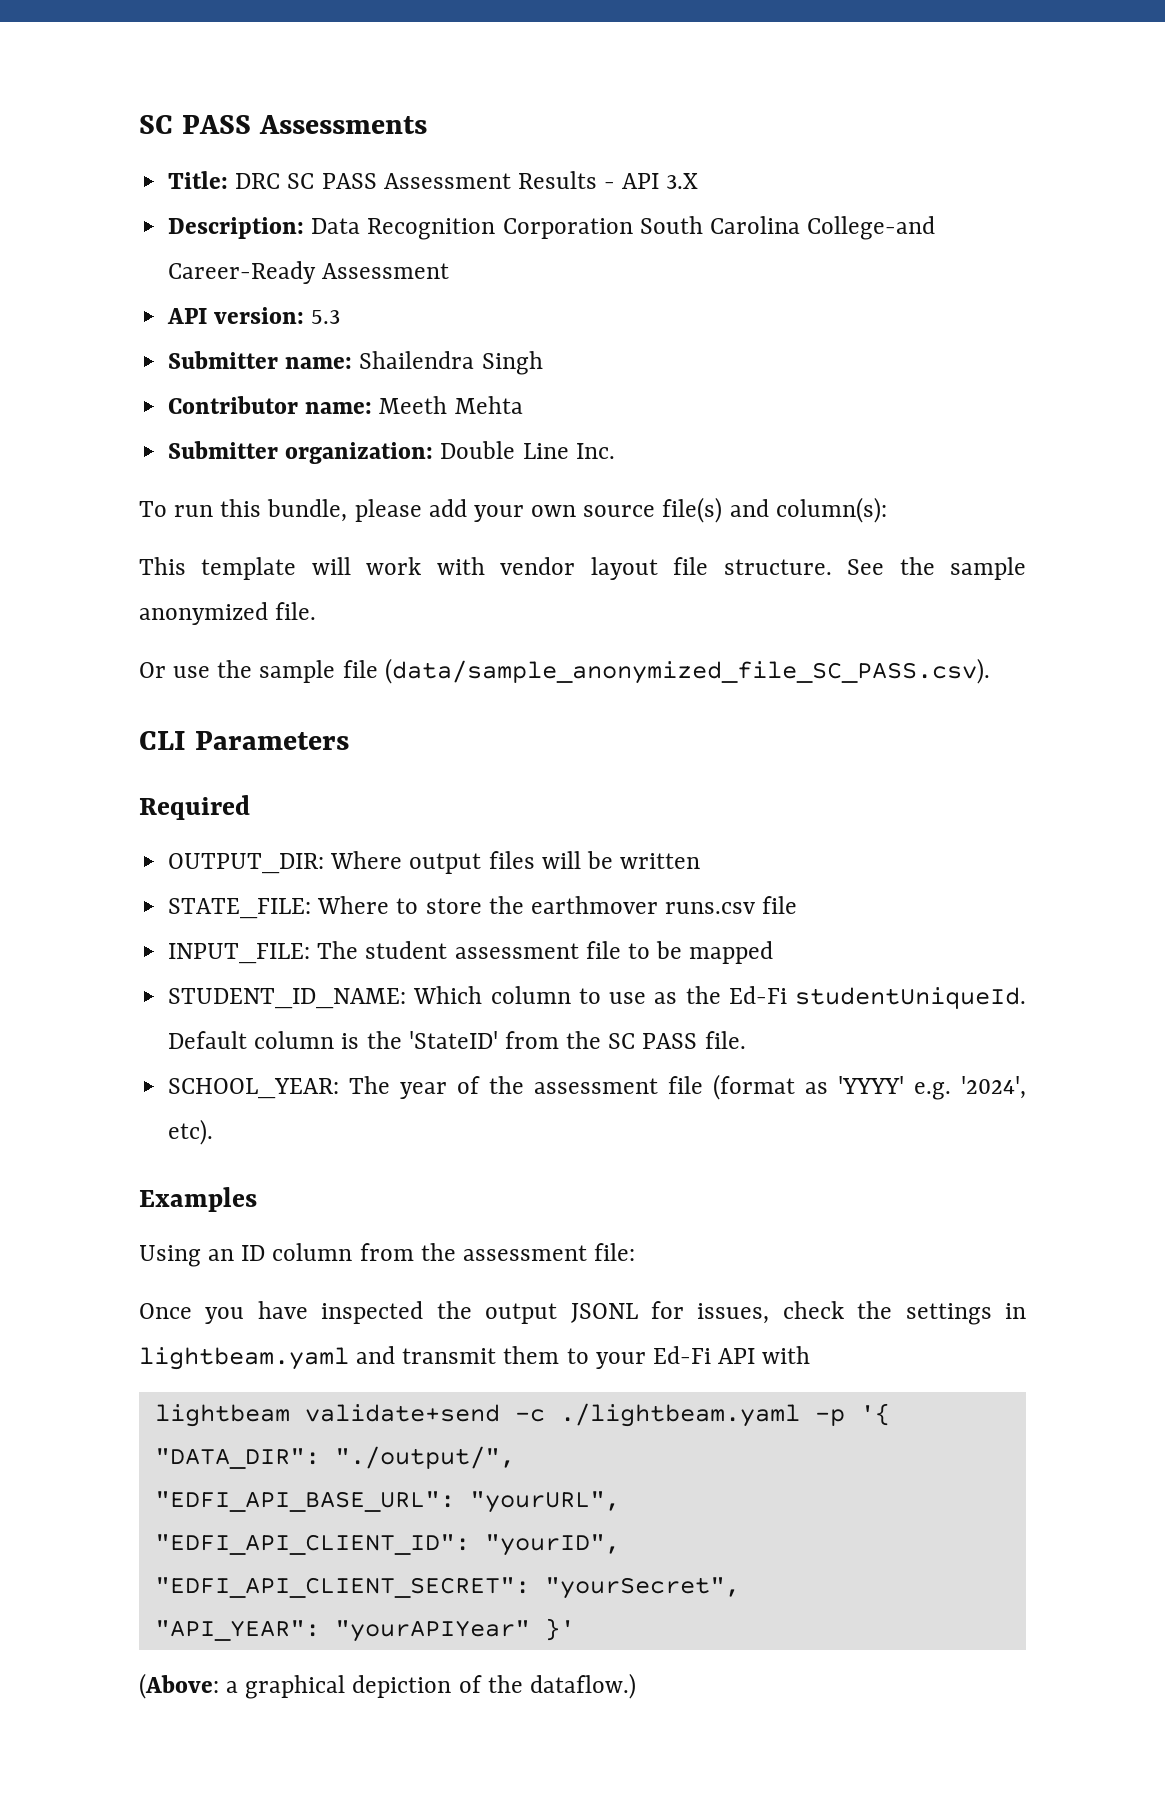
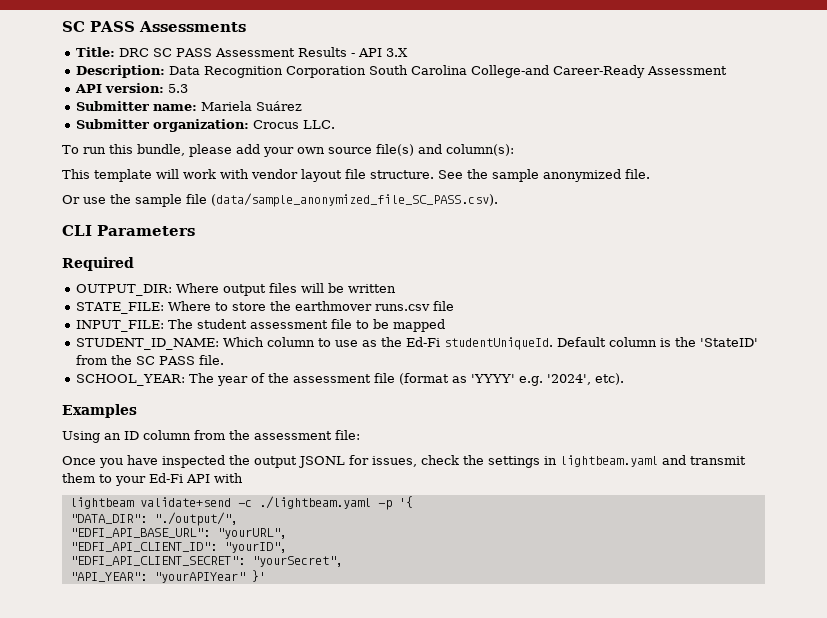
- Submitter name: Shailendra Singh
- Contributor name: Meeth Mehta
+ Submitter name: Mariela Suárez
- Submitter organization: Double Line Inc.
+ Submitter organization: Crocus LLC.
- (Above: a graphical depiction of the dataflow.)

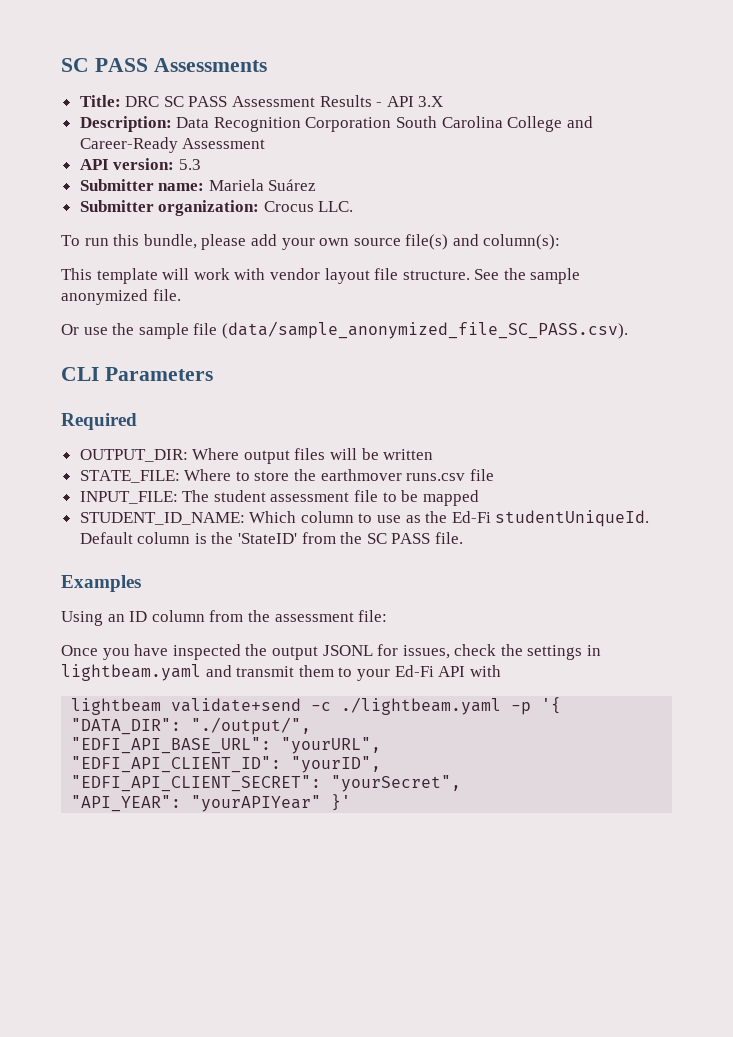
- Description: Data Recognition Corporation South Carolina College-and Career-Ready Assessment
+ Description: Data Recognition Corporation South Carolina College and Career-Ready Assessment
- SCHOOL_YEAR: The year of the assessment file (format as 'YYYY' e.g. '2024', etc).

